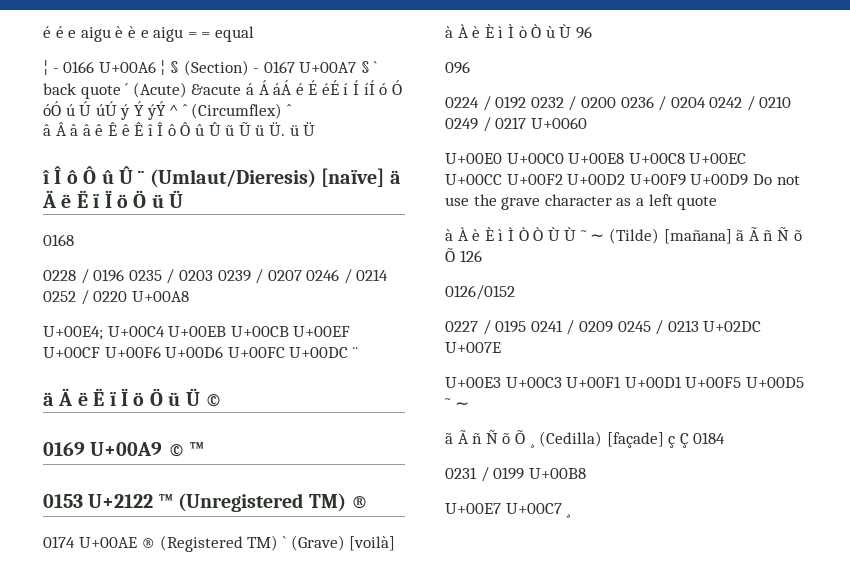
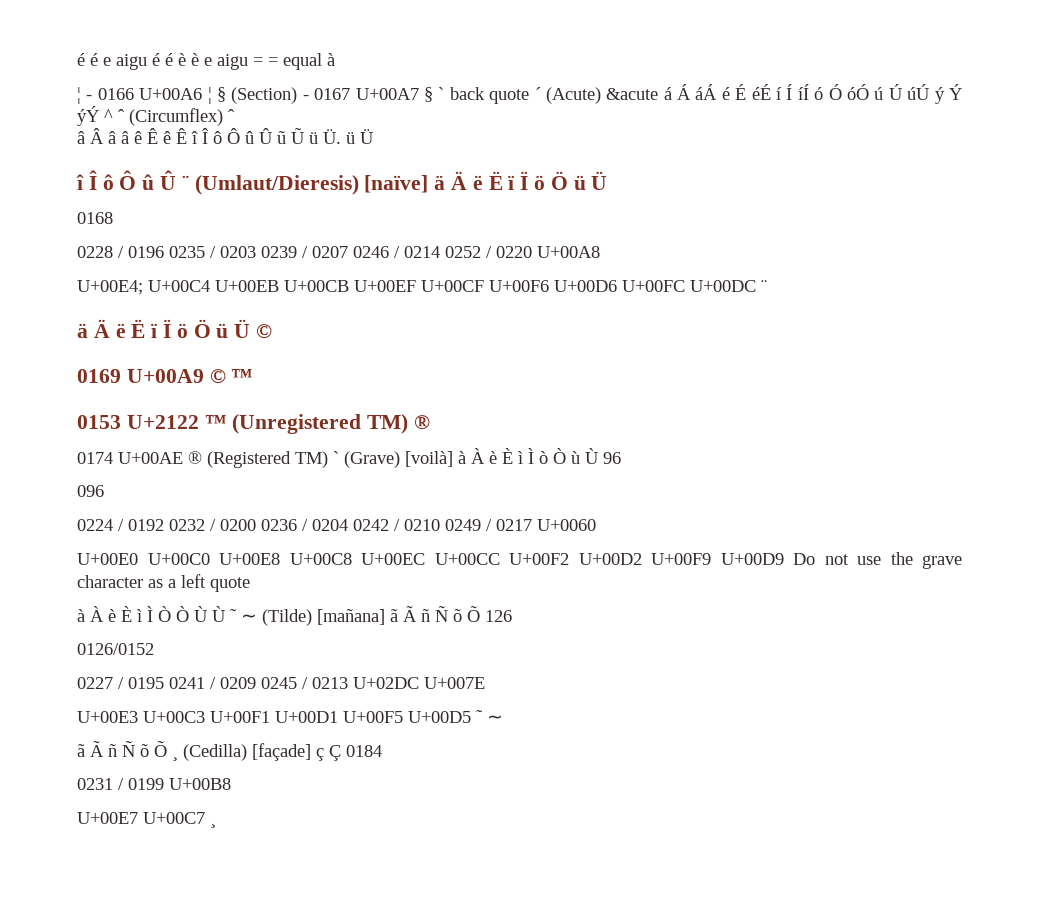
- é é e aigu è è e aigu = = equal
+ é é e aigu é é è è e aigu = = equal à

